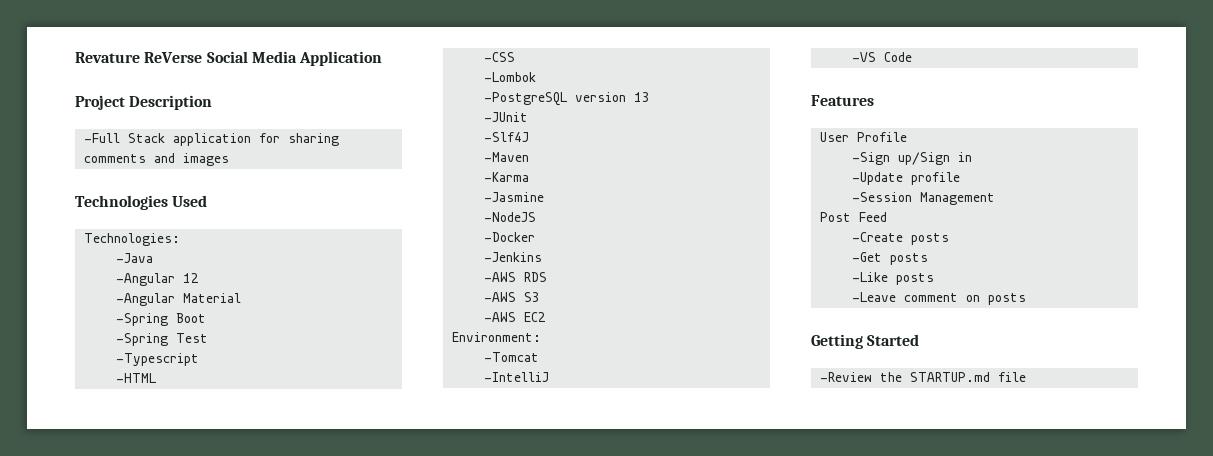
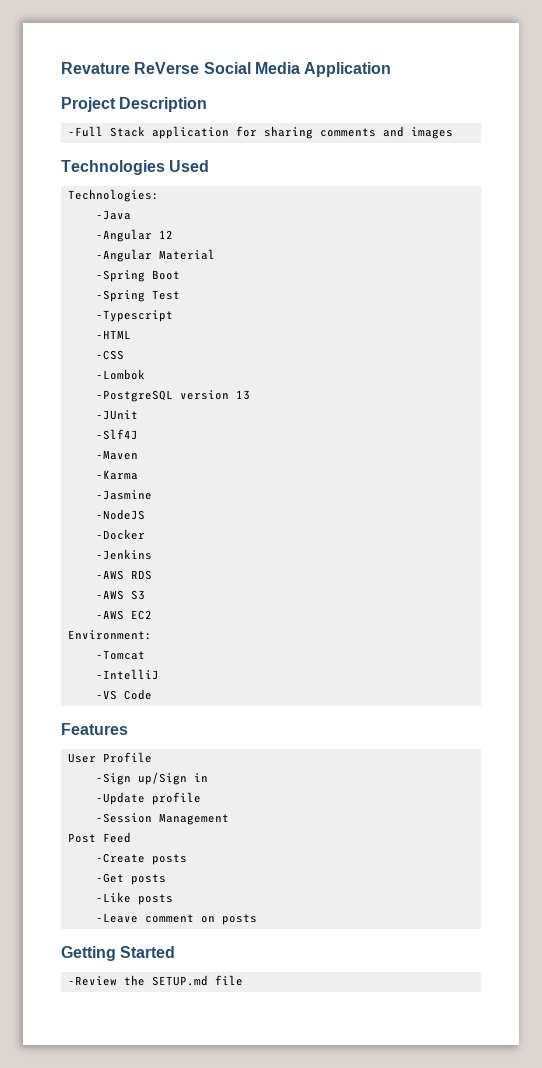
- -Review the STARTUP.md file
+ -Review the SETUP.md file

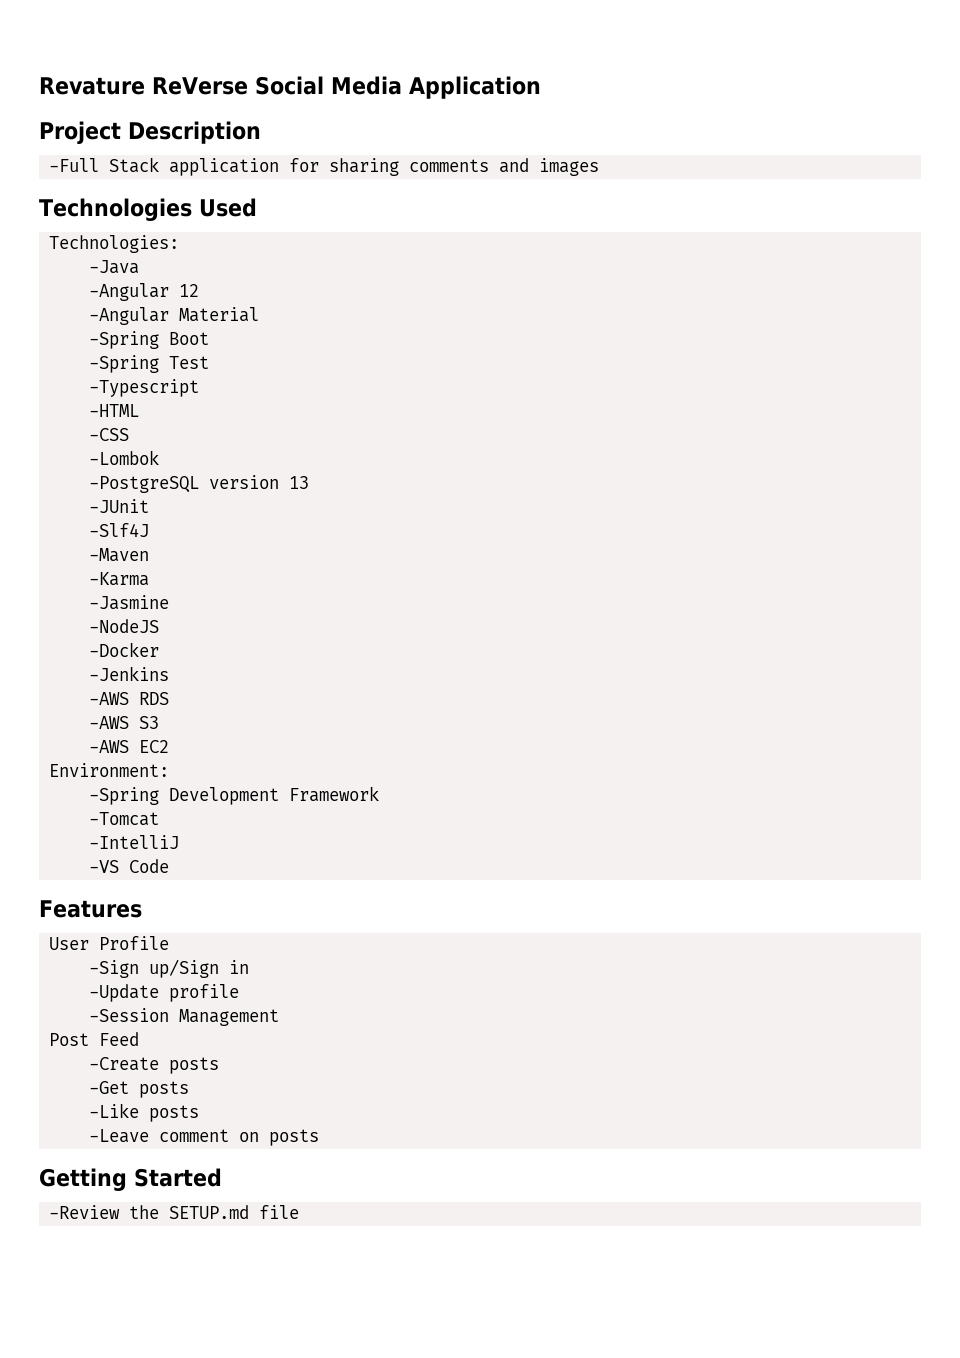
+ -Spring Development Framework

